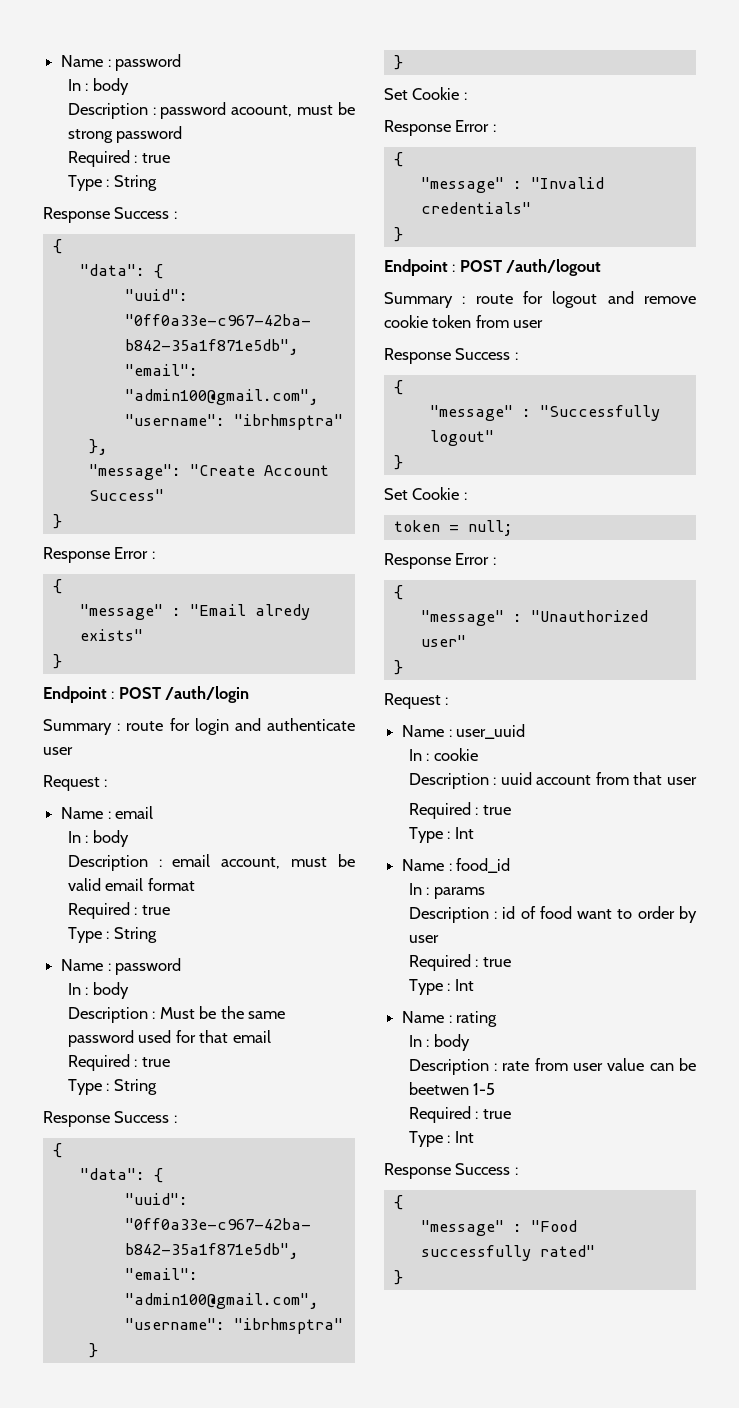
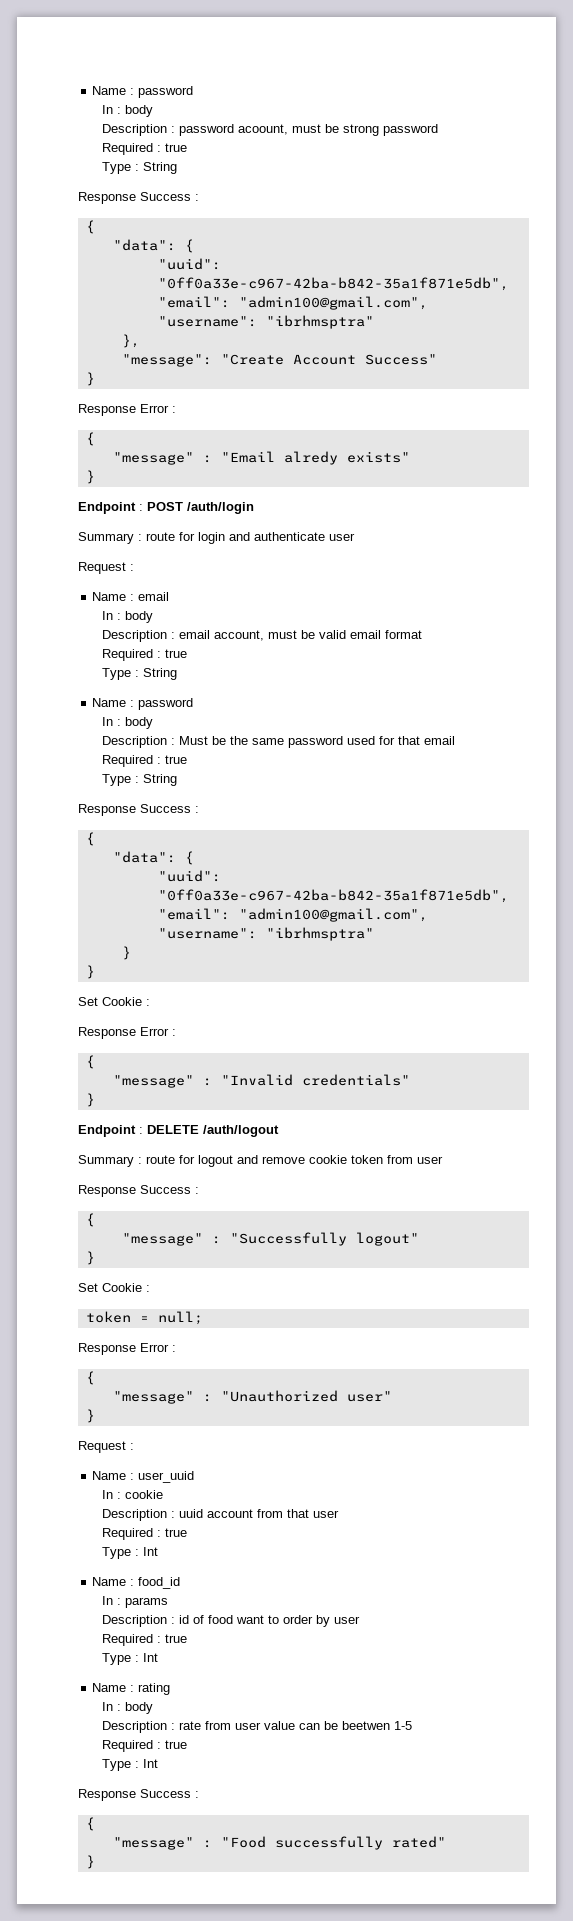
- Endpoint : POST /auth/logout
+ Endpoint : DELETE /auth/logout

